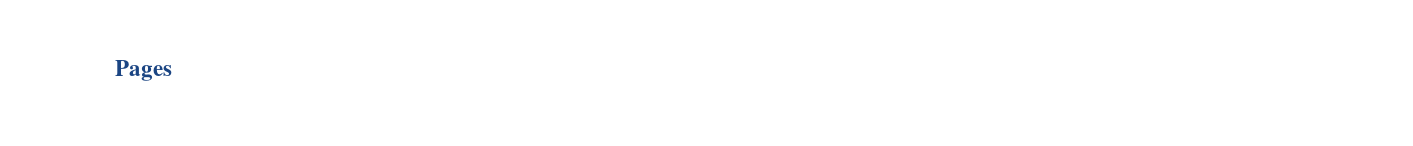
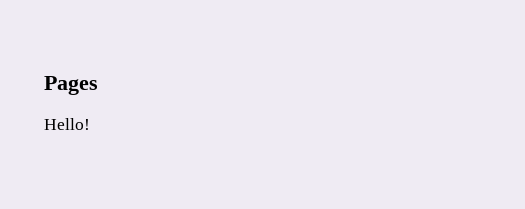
+ Hello!

